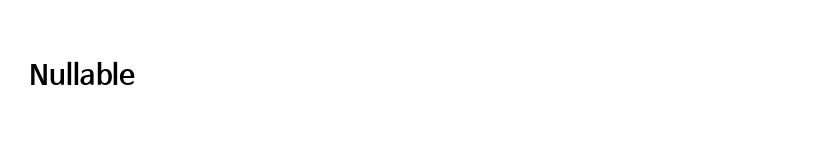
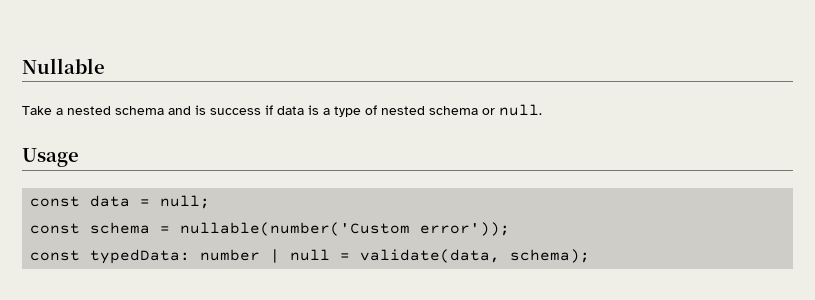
+ Take a nested schema and is success if data is a type of nested schema or null.
+ Usage
+ const data = null;
+ const schema = nullable(number('Custom error'));
+ const typedData: number | null = validate(data, schema);

